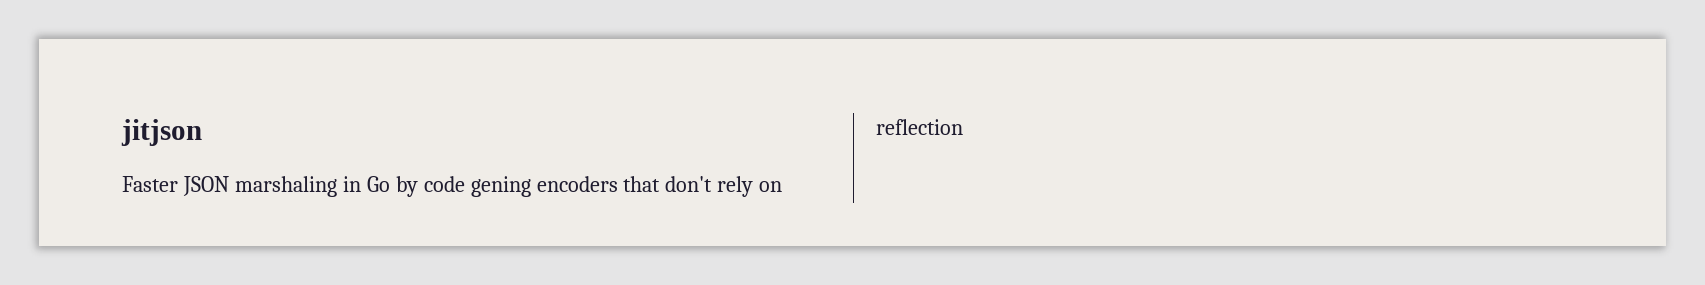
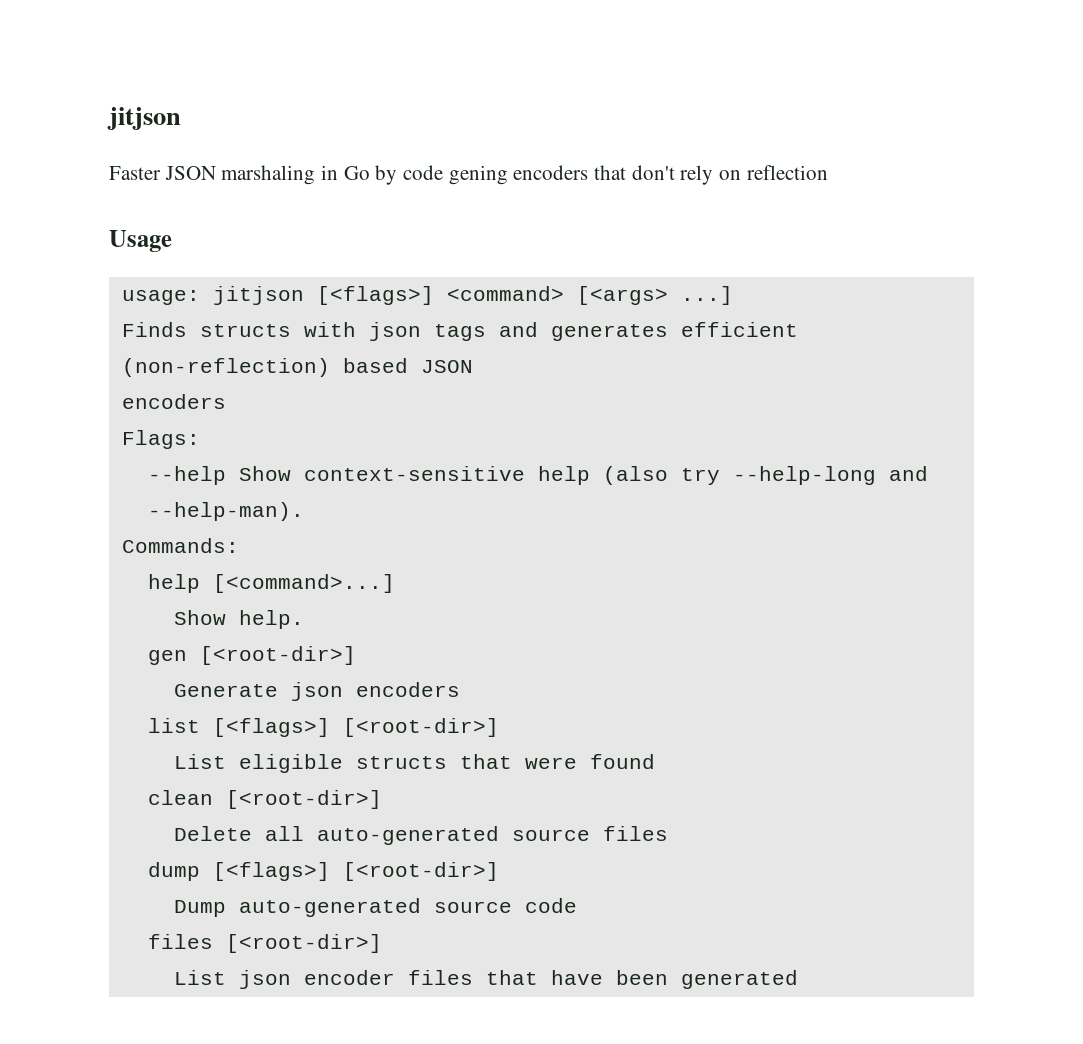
+ Usage
+ usage: jitjson [<flags>] <command> [<args> ...]
+ Finds structs with json tags and generates efficient (non-reflection) based JSON
+ encoders
+ Flags:
+ --help Show context-sensitive help (also try --help-long and --help-man).
+ Commands:
+ help [<command>...]
+ Show help.
+ gen [<root-dir>]
+ Generate json encoders
+ list [<flags>] [<root-dir>]
+ List eligible structs that were found
+ clean [<root-dir>]
+ Delete all auto-generated source files
+ dump [<flags>] [<root-dir>]
+ Dump auto-generated source code
+ files [<root-dir>]
+ List json encoder files that have been generated

